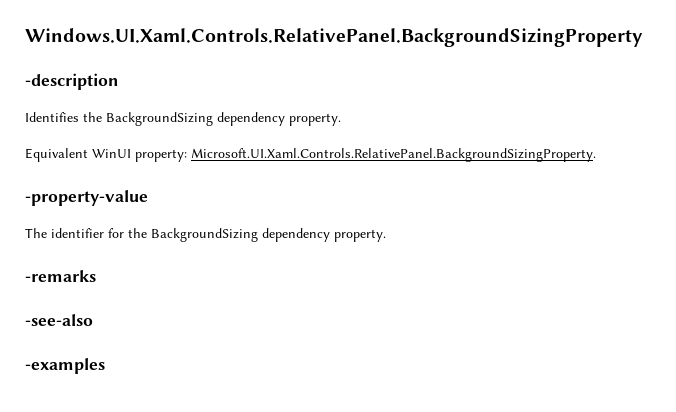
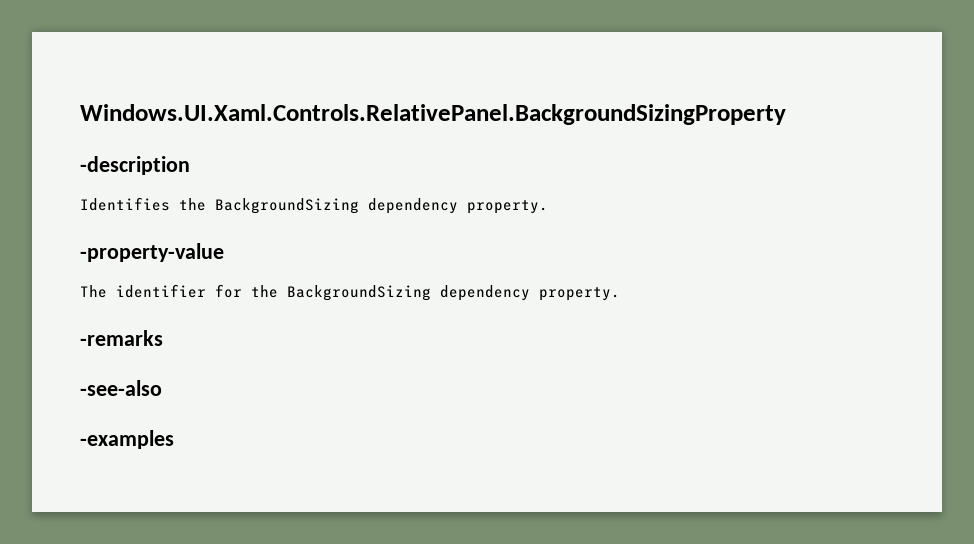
- Equivalent WinUI property: Microsoft.UI.Xaml.Controls.RelativePanel.BackgroundSizingProperty.

